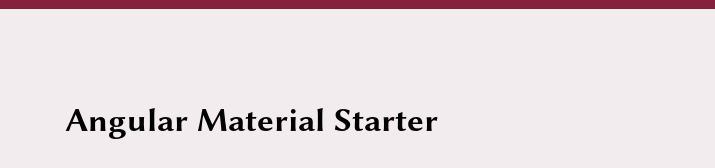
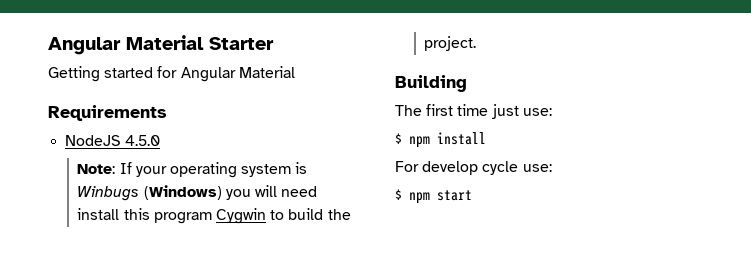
+ Getting started for Angular Material
+ Requirements
+ NodeJS 4.5.0
+ Note: If your operating system is Winbugs (Windows) you will need install this program Cygwin to build the project.
+ Building
+ The first time just use:
+ $ npm install
+ For develop cycle use:
+ $ npm start

